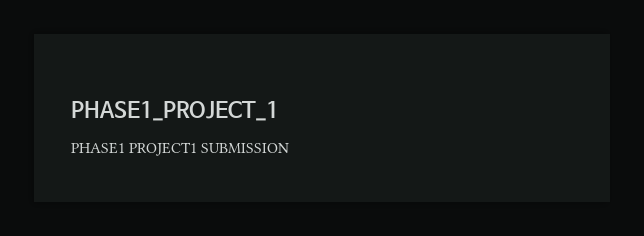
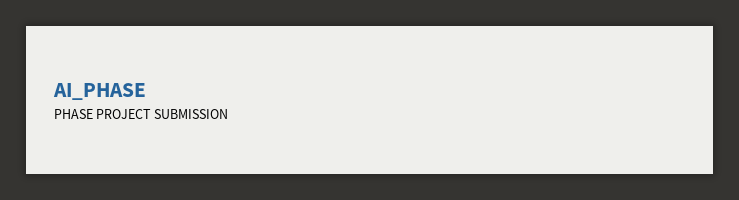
- PHASE1_PROJECT_1
- PHASE1 PROJECT1 SUBMISSION
+ AI_PHASE
+ PHASE PROJECT SUBMISSION

